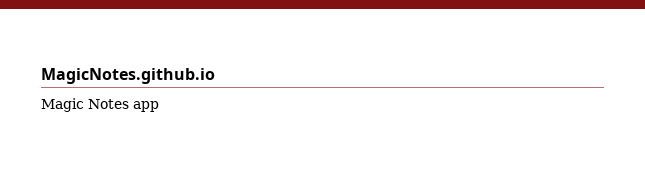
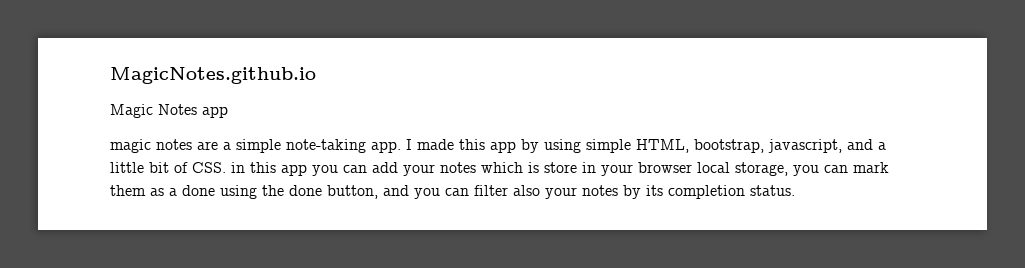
+ magic notes are a simple note-taking app. I made this app by using simple HTML, bootstrap, javascript, and a little bit of CSS. in this app you can add your notes which is store in your browser local storage, you can mark them as a done using the done button, and you can filter also your notes by its completion status.

